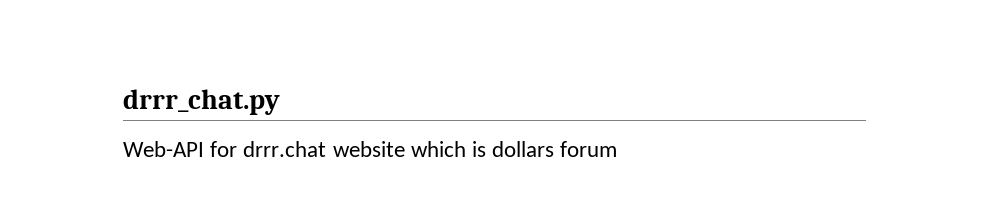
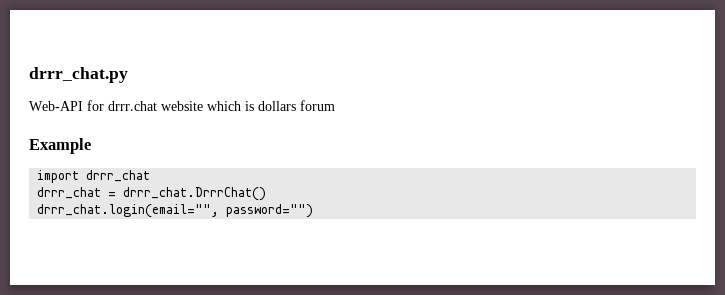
+ Example
+ import drrr_chat
+ drrr_chat = drrr_chat.DrrrChat()
+ drrr_chat.login(email="", password="")

